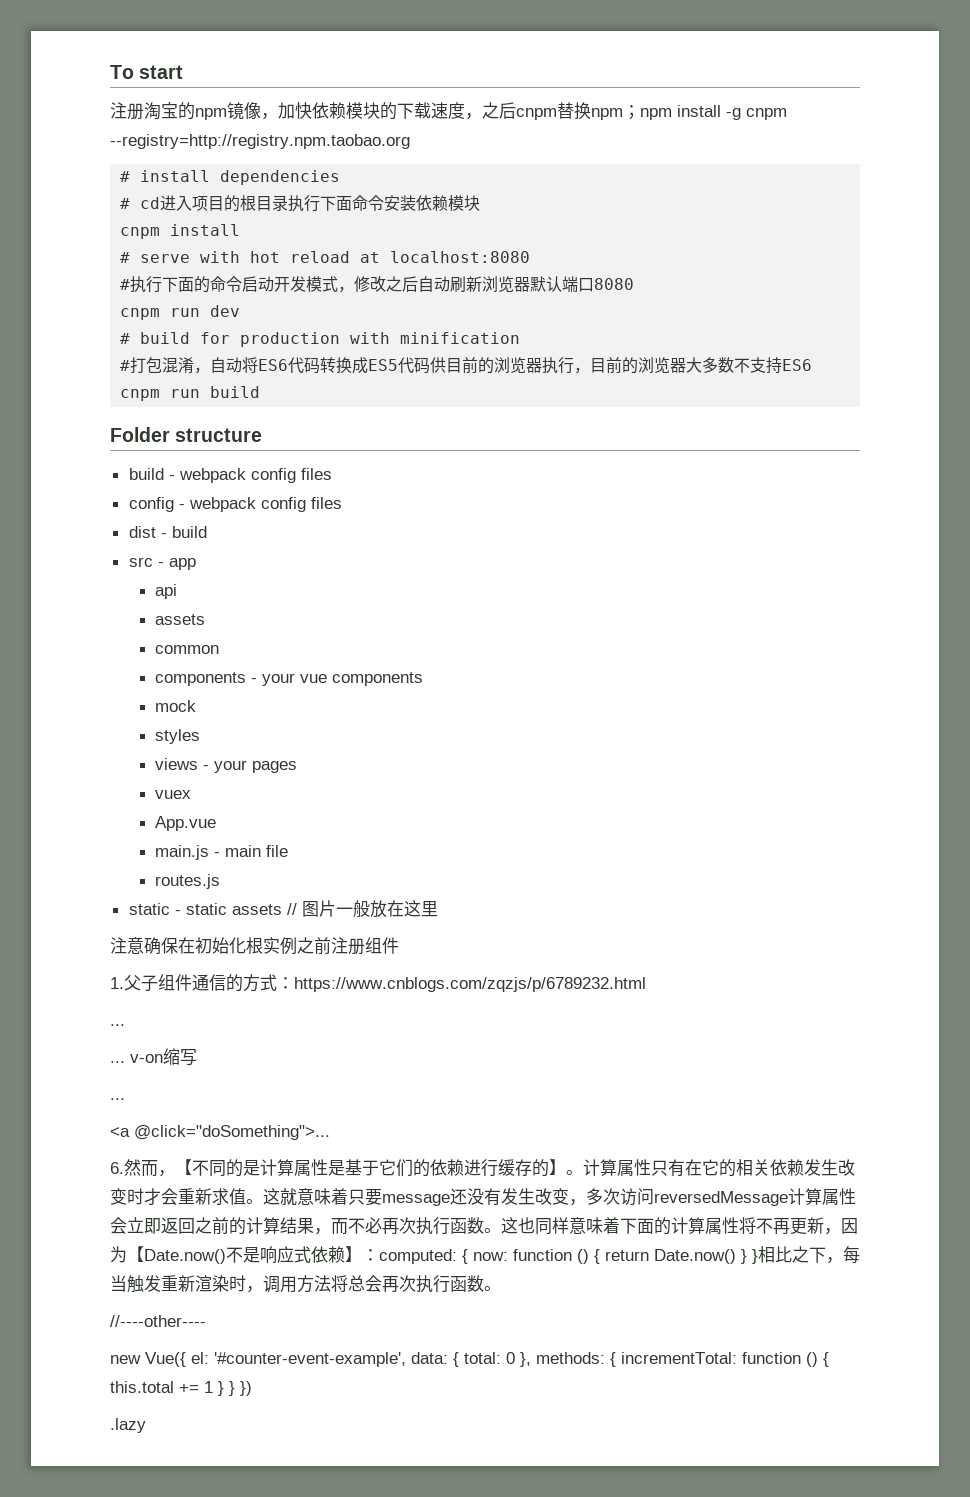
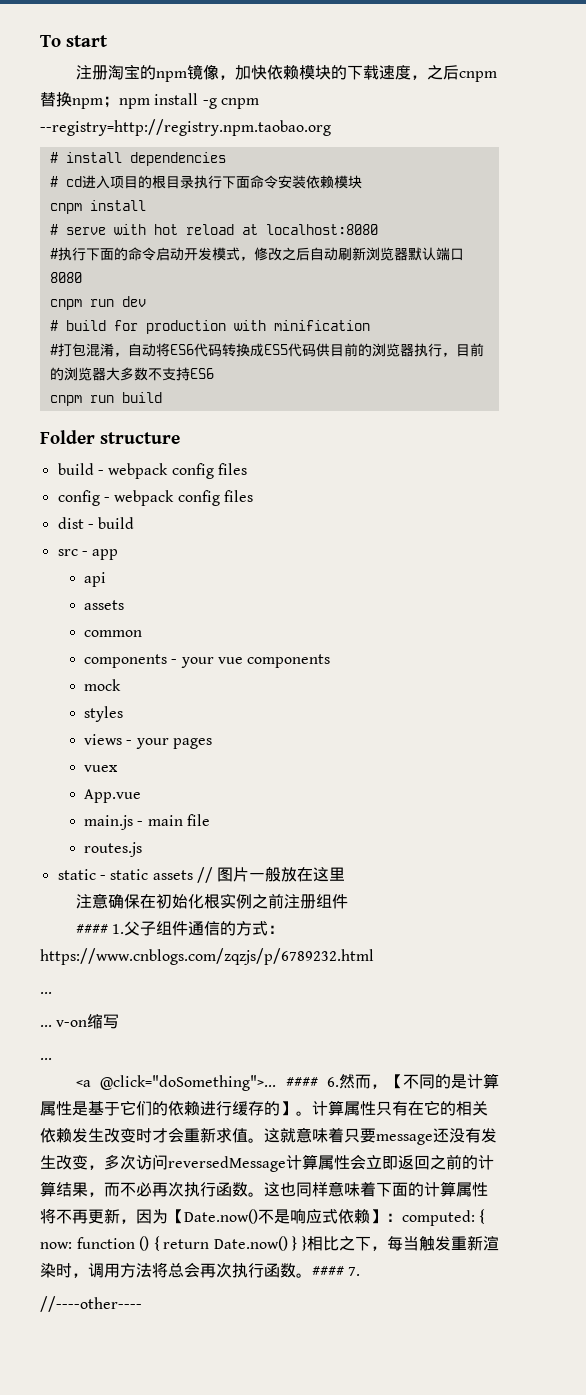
- 1.父子组件通信的方式：https://www.cnblogs.com/zqzjs/p/6789232.html
+ #### 1.父子组件通信的方式：https://www.cnblogs.com/zqzjs/p/6789232.html
- <a @click="doSomething">...
- 6.然而，【不同的是计算属性是基于它们的依赖进行缓存的】。
+ <a @click="doSomething">... #### 6.然而，【不同的是计算属性是基于它们的依赖进行缓存的】。
+ #### 7.
- new Vue({ el: '#counter-event-example', data: { total: 0 }, methods: { incrementTotal: function () { this.total += 1 } } })
- .lazy

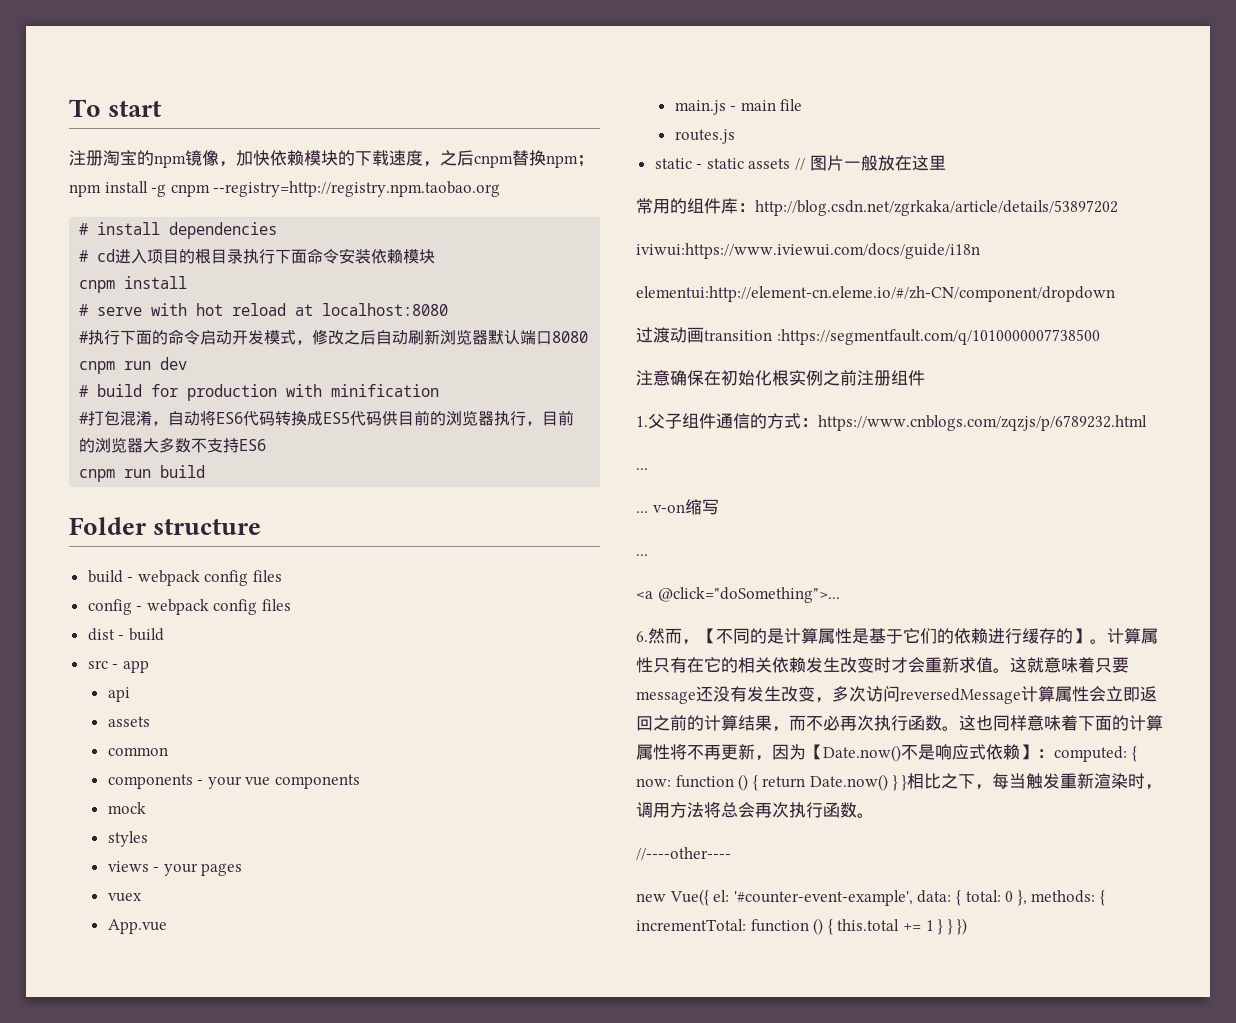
+ 常用的组件库：http://blog.csdn.net/zgrkaka/article/details/53897202
+ iviwui:https://www.iviewui.com/docs/guide/i18n
+ elementui:http://element-cn.eleme.io/#/zh-CN/component/dropdown
+ 过渡动画transition :https://segmentfault.com/q/1010000007738500
- #### 1.父子组件通信的方式：https://www.cnblogs.com/zqzjs/p/6789232.html
+ 1.父子组件通信的方式：https://www.cnblogs.com/zqzjs/p/6789232.html
- <a @click="doSomething">... #### 6.然而，【不同的是计算属性是基于它们的依赖进行缓存的】。
+ <a @click="doSomething">...
+ 6.然而，【不同的是计算属性是基于它们的依赖进行缓存的】。
- #### 7.
+ new Vue({ el: '#counter-event-example', data: { total: 0 }, methods: { incrementTotal: function () { this.total += 1 } } })

